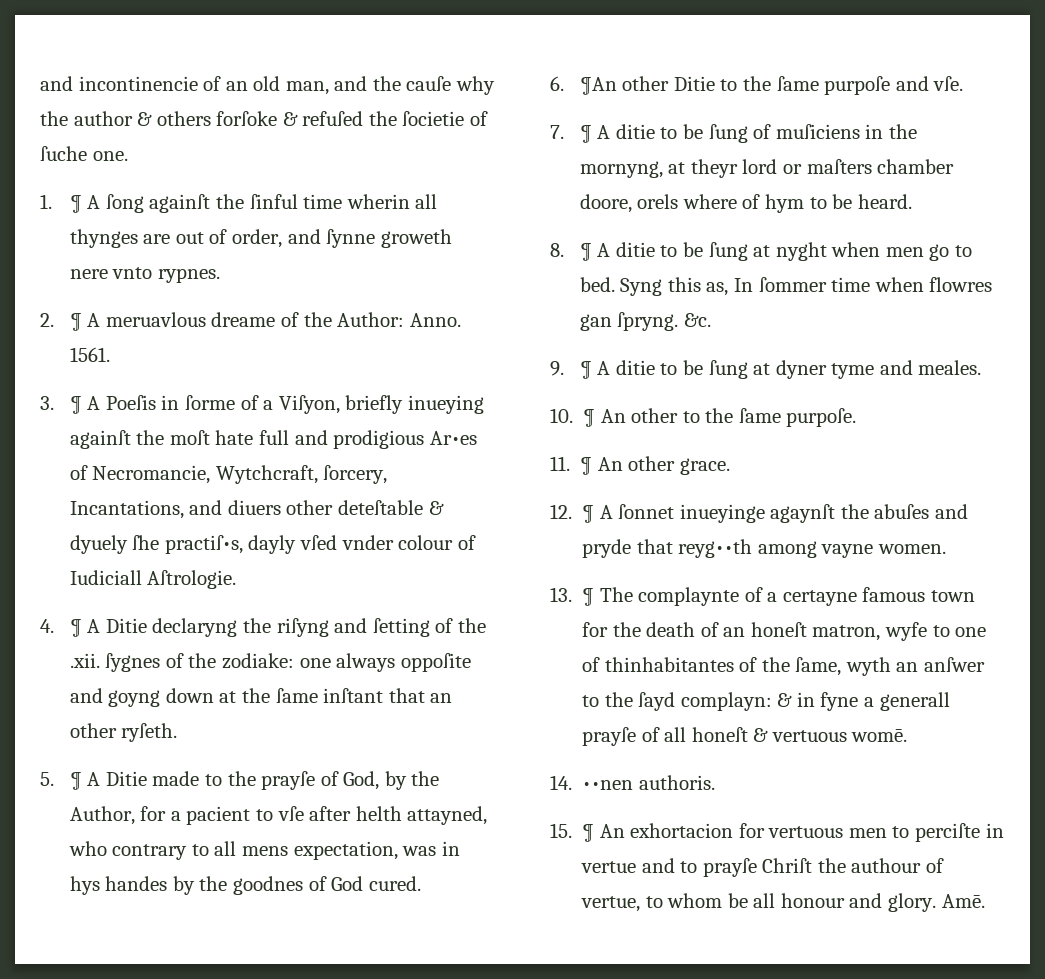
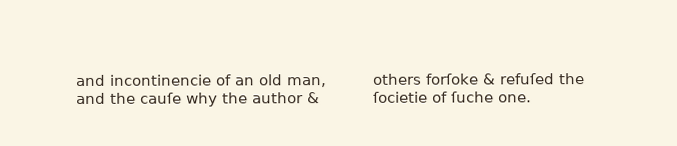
- 1. ¶ A ſong againſt the ſinful time wherin all thynges are out of order, and ſynne groweth nere vnto rypnes.
- 2. ¶ A meruavlous dreame of the Author: Anno. 1561.
- 3. ¶ A Poeſis in ſorme of a Viſyon, briefly inueying againſt the moſt hate full and prodigious Ar•es of Necromancie, Wytchcraft, ſorcery, Incantations, and diuers other deteſtable & dyuely ſhe practiſ•s, dayly vſed vnder colour of Iudiciall Aſtrologie.
- 4. ¶ A Ditie declaryng the riſyng and ſetting of the .xii. ſygnes of the zodiake: one always oppoſite and goyng down at the ſame inſtant that an other ryſeth.
- 5. ¶ A Ditie made to the prayſe of God, by the Author, for a pacient to vſe after helth attayned, who contrary to all mens expectation, was in hys handes by the goodnes of God cured.
- 6. ¶An other Ditie to the ſame purpoſe and vſe.
- 7. ¶ A ditie to be ſung of muſiciens in the mornyng, at theyr lord or maſters chamber doore, orels where of hym to be heard.
- 8. ¶ A ditie to be ſung at nyght when men go to bed. Syng this as, In ſommer time when flowres gan ſpryng. &c.
- 9. ¶ A ditie to be ſung at dyner tyme and meales.
- 10. ¶ An other to the ſame purpoſe.
- 11. ¶ An other grace.
- 12. ¶ A ſonnet inueyinge agaynſt the abuſes and pryde that reyg••th among vayne women.
- 13. ¶ The complaynte of a certayne famous town for the death of an honeſt matron, wyfe to one of thinhabitantes of the ſame, wyth an anſwer to the ſayd complayn: & in fyne a generall prayſe of all honeſt & vertuous womē.
- 14. ••nen authoris.
- 15. ¶ An exhortacion for vertuous men to perciſte in vertue and to prayſe Chriſt the authour of vertue, to whom be all honour and glory. Amē.

